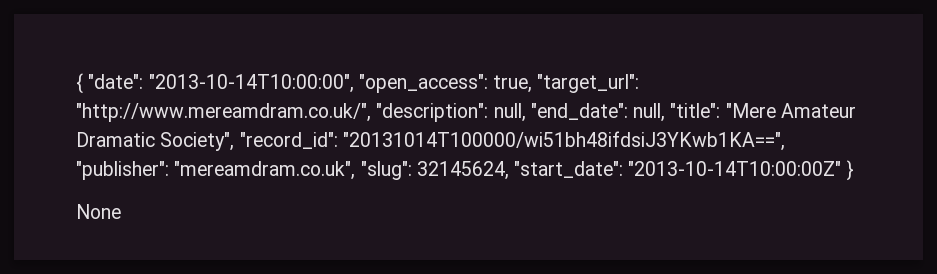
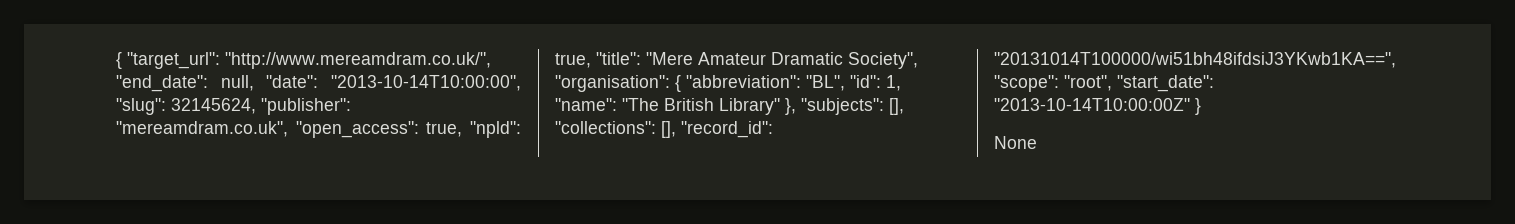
- { "date": "2013-10-14T10:00:00", "open_access": true, "target_url": "http://www.mereamdram.co.uk/", "description": null, "end_date": null, "title": "Mere Amateur Dramatic Society", "record_id": "20131014T100000/wi51bh48ifdsiJ3YKwb1KA==", "publisher": "mereamdram.co.uk", "slug": 32145624, "start_date": "2013-10-14T10:00:00Z" }
+ { "target_url": "http://www.mereamdram.co.uk/", "end_date": null, "date": "2013-10-14T10:00:00", "slug": 32145624, "publisher": "mereamdram.co.uk", "open_access": true, "npld": true, "title": "Mere Amateur Dramatic Society", "organisation": { "abbreviation": "BL", "id": 1, "name": "The British Library" }, "subjects": [], "collections": [], "record_id": "20131014T100000/wi51bh48ifdsiJ3YKwb1KA==", "scope": "root", "start_date": "2013-10-14T10:00:00Z" }

